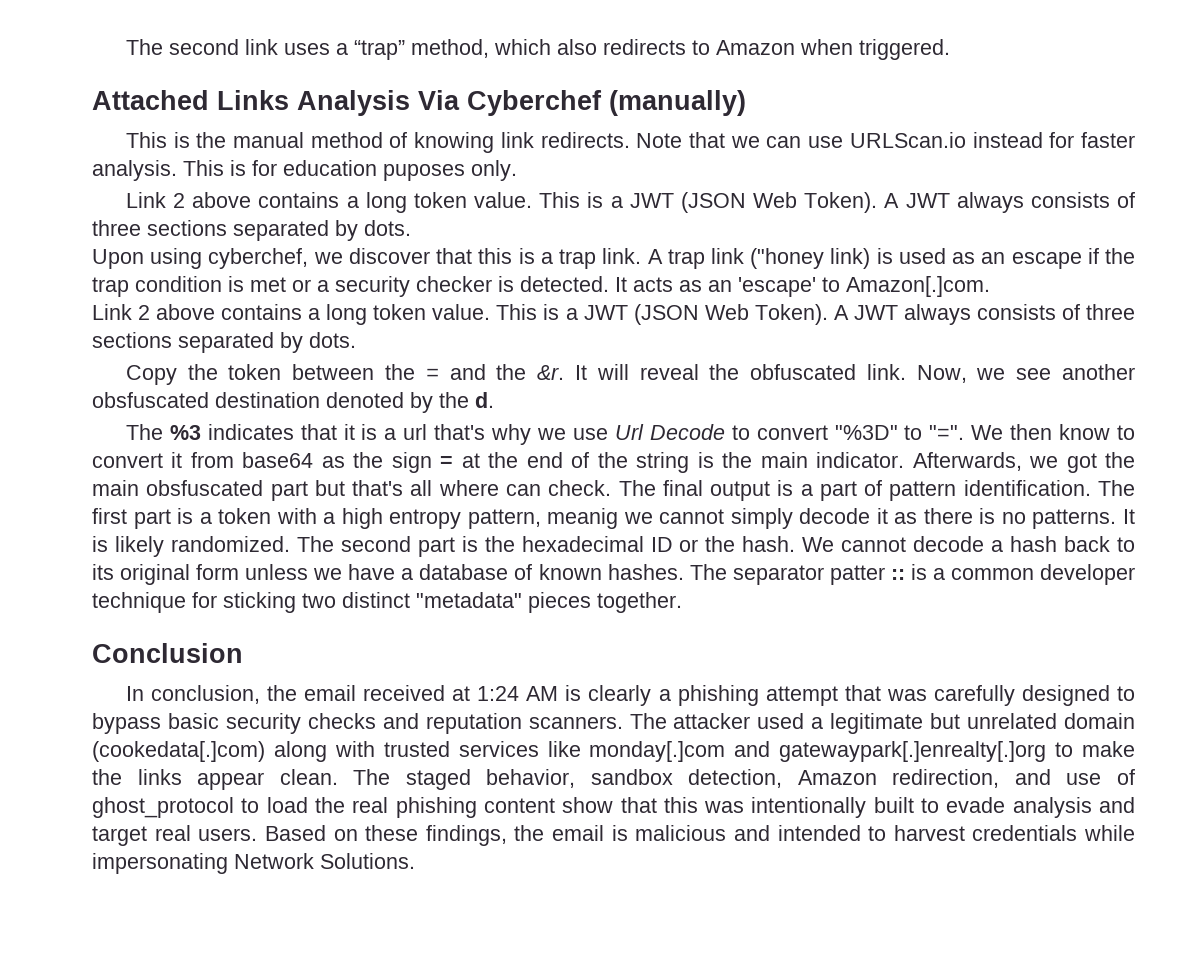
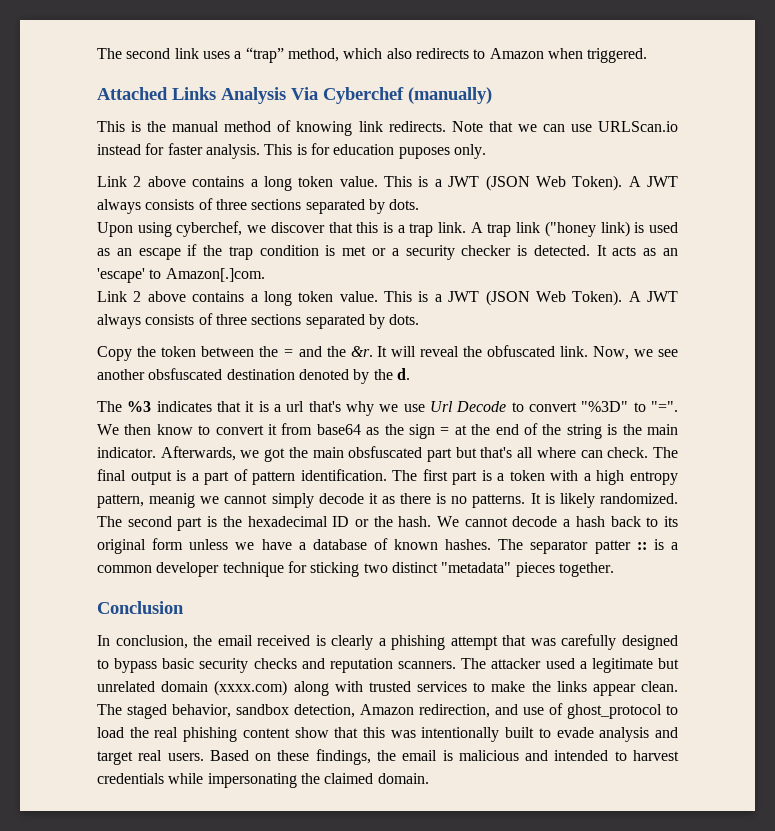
- In conclusion, the email received at 1:24 AM is clearly a phishing attempt that was carefully designed to bypass basic security checks and reputation scanners.
+ In conclusion, the email received is clearly a phishing attempt that was carefully designed to bypass basic security checks and reputation scanners.
- The attacker used a legitimate but unrelated domain (cookedata[.]com) along with trusted services like monday[.]com and gatewaypark[.]enrealty[.]org to make the links appear clean.
+ The attacker used a legitimate but unrelated domain (xxxx.com) along with trusted services to make the links appear clean.
- Based on these findings, the email is malicious and intended to harvest credentials while impersonating Network Solutions.
+ Based on these findings, the email is malicious and intended to harvest credentials while impersonating the claimed domain.

